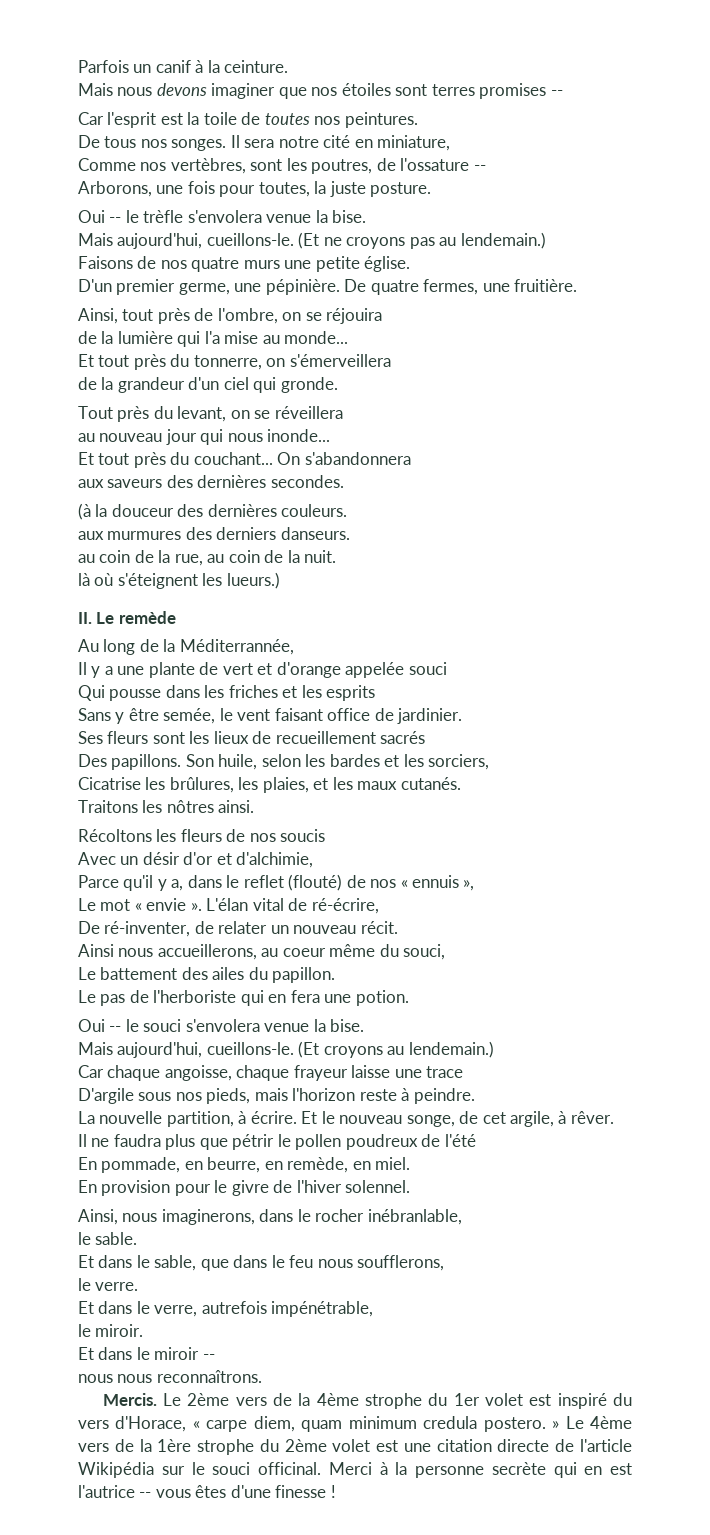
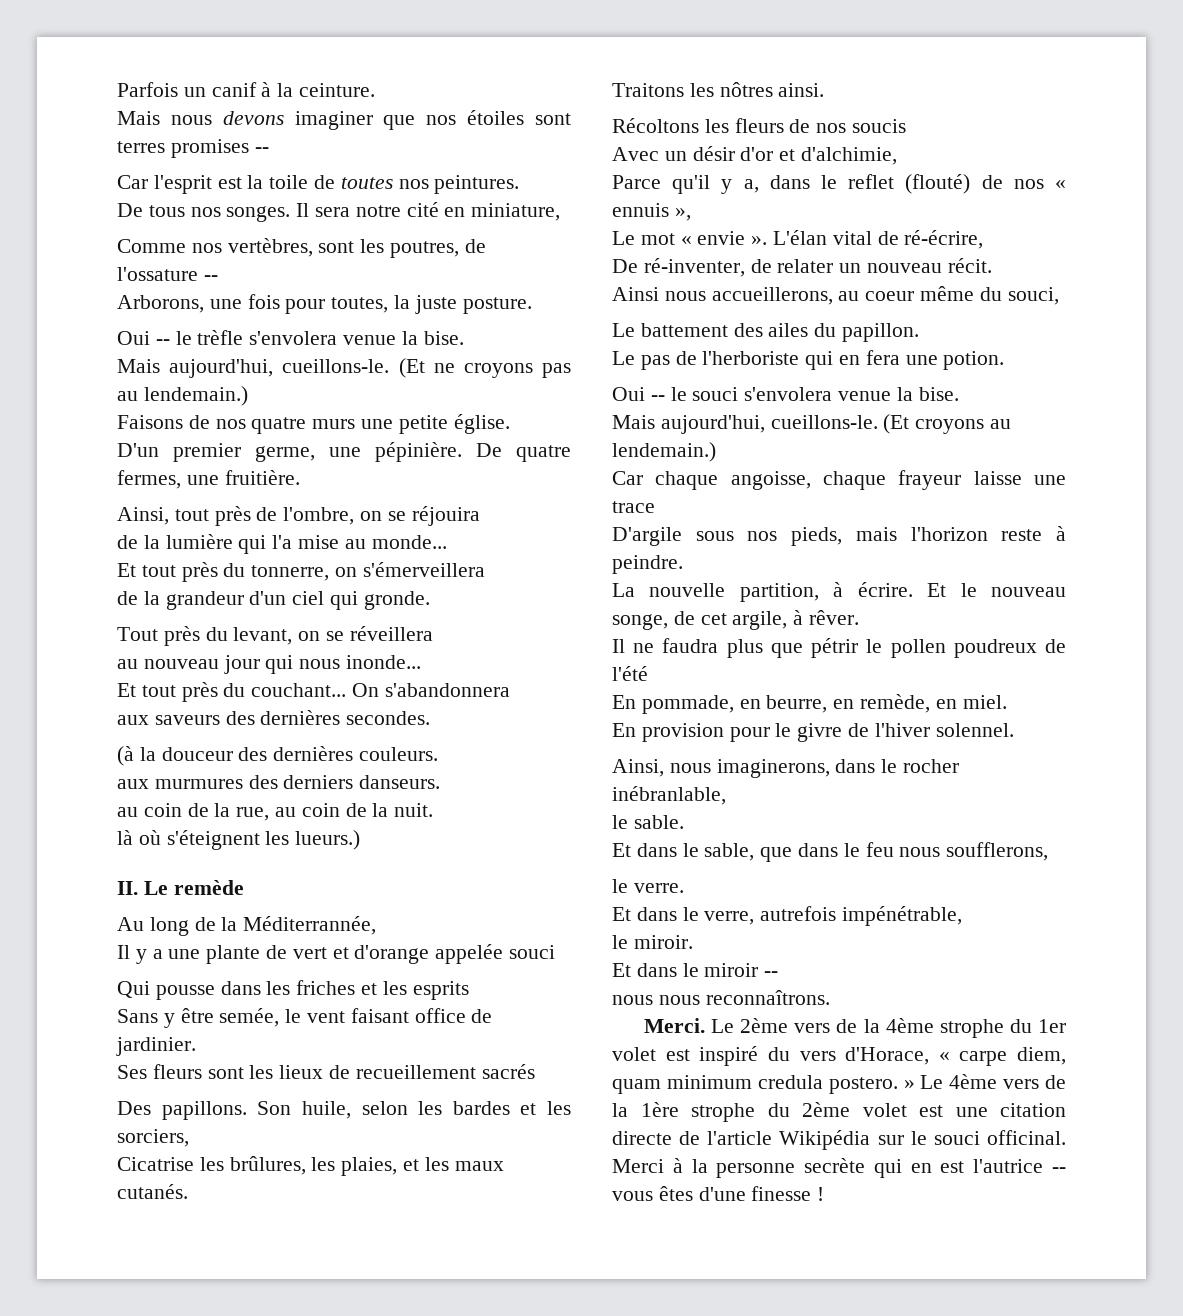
- Mercis.
+ Merci.

